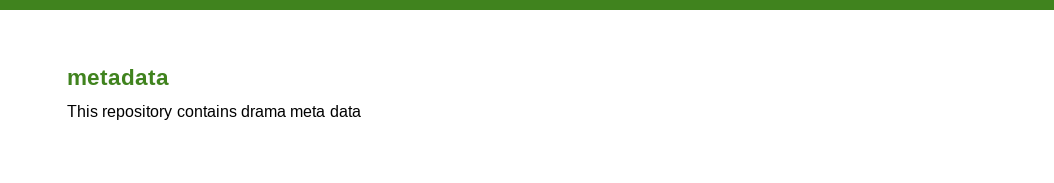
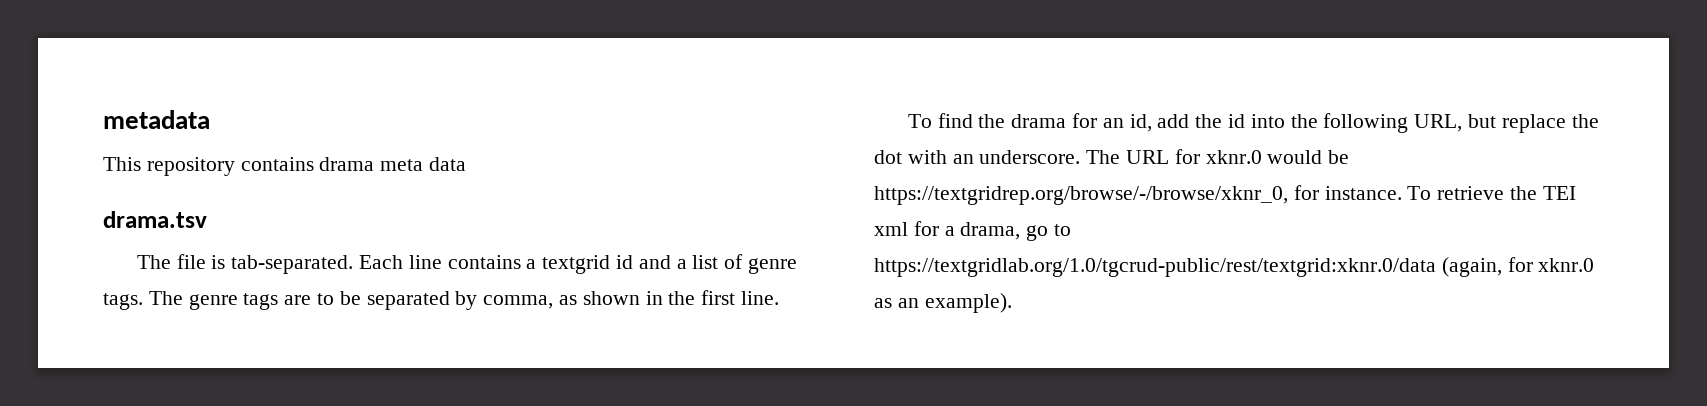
+ drama.tsv
+ The file is tab-separated. Each line contains a textgrid id and a list of genre tags. The genre tags are to be separated by comma, as shown in the first line.
+ To find the drama for an id, add the id into the following URL, but replace the dot with an underscore. The URL for xknr.0 would be https://textgridrep.org/browse/-/browse/xknr_0, for instance. To retrieve the TEI xml for a drama, go to https://textgridlab.org/1.0/tgcrud-public/rest/textgrid:xknr.0/data (again, for xknr.0 as an example).

